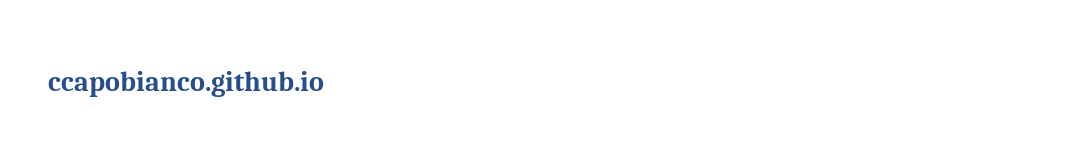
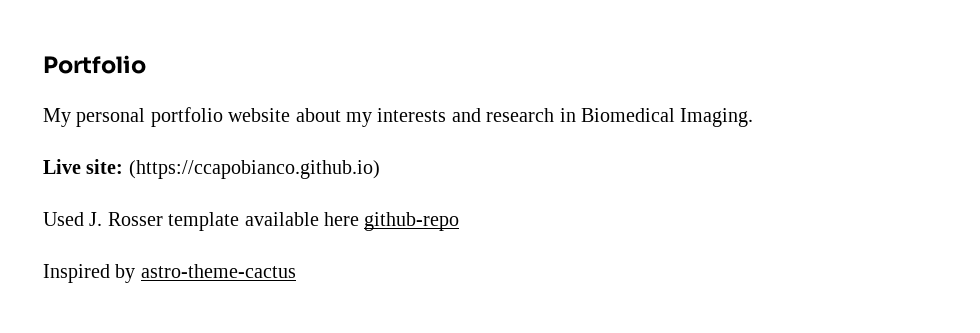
- ccapobianco.github.io
+ Portfolio
+ My personal portfolio website about my interests and research in Biomedical Imaging.
+ Live site: (https://ccapobianco.github.io)
+ Used J. Rosser template available here github-repo
+ Inspired by astro-theme-cactus

